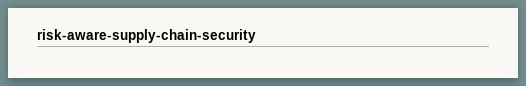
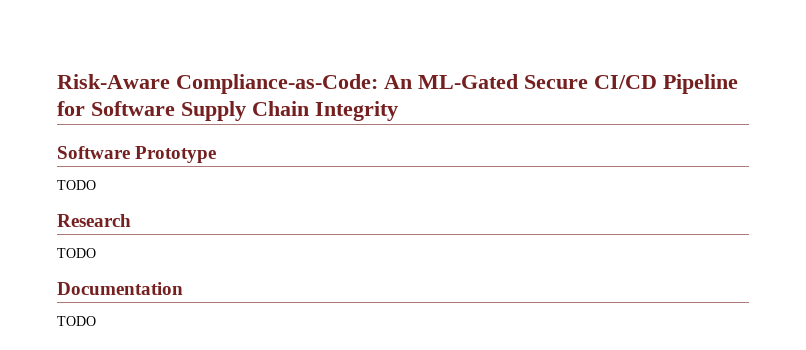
- risk-aware-supply-chain-security
+ Risk-Aware Compliance-as-Code: An ML-Gated Secure CI/CD Pipeline for Software Supply Chain Integrity
+ Software Prototype
+ TODO
+ Research
+ TODO
+ Documentation
+ TODO

